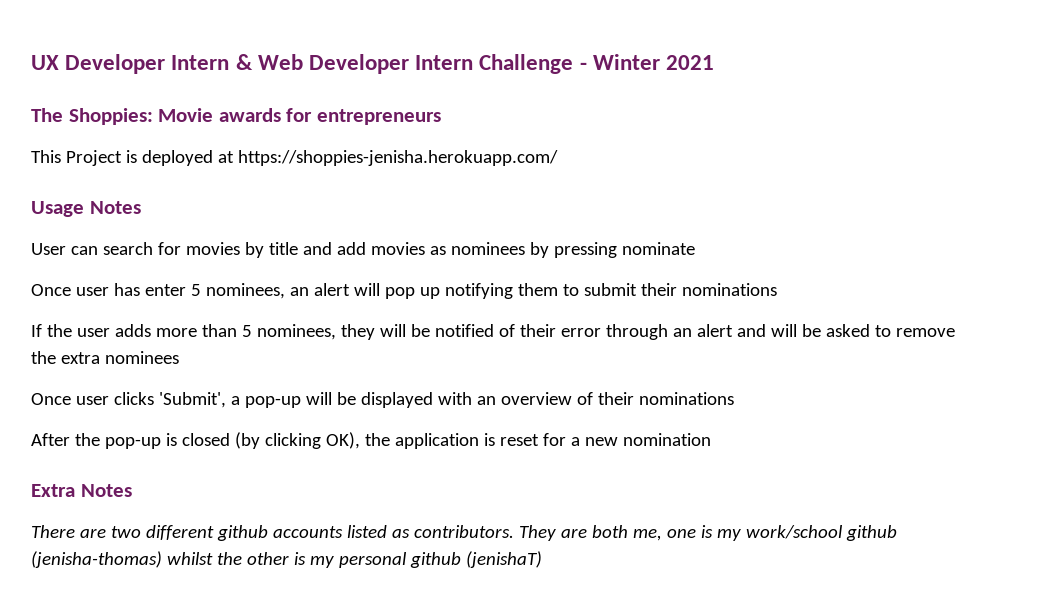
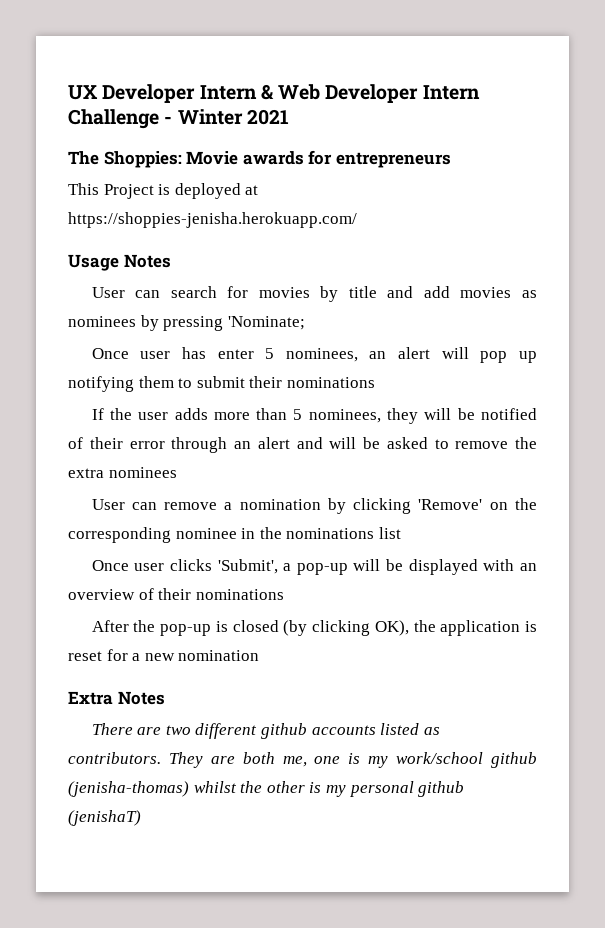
- User can search for movies by title and add movies as nominees by pressing nominate
+ User can search for movies by title and add movies as nominees by pressing 'Nominate;
+ User can remove a nomination by clicking 'Remove' on the corresponding nominee in the nominations list

